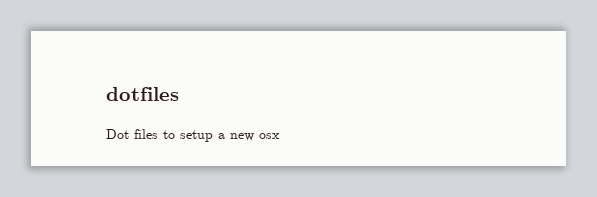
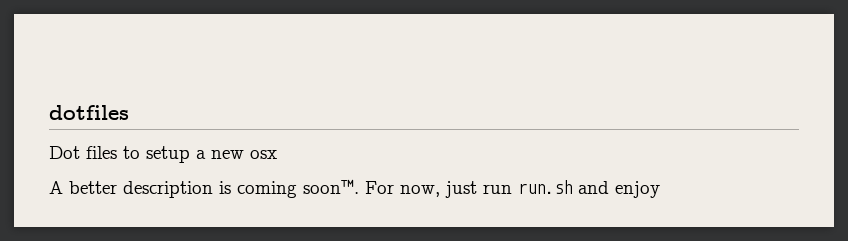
+ A better description is coming soon™. For now, just run run.sh and enjoy

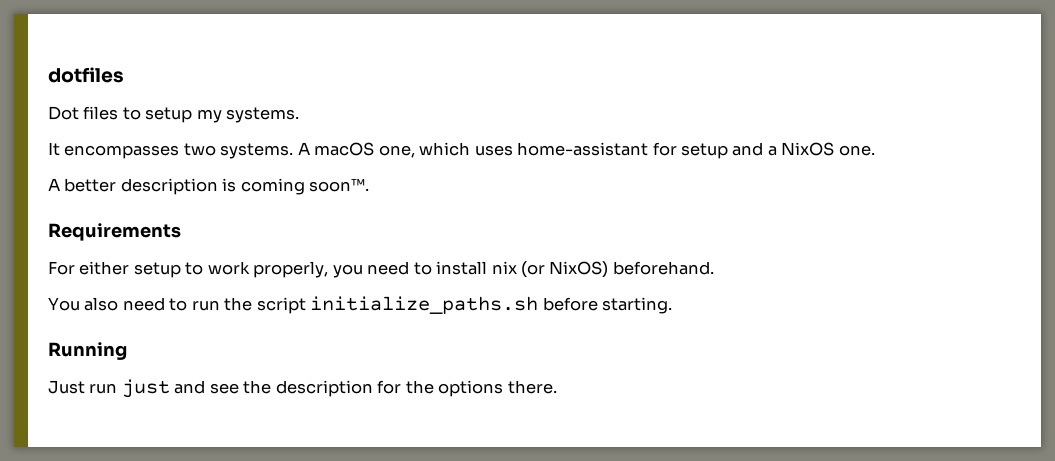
- Dot files to setup a new osx
+ Dot files to setup my systems.
+ It encompasses two systems. A macOS one, which uses home-assistant for setup and a NixOS one.
- A better description is coming soon™. For now, just run run.sh and enjoy
+ A better description is coming soon™.
+ Requirements
+ For either setup to work properly, you need to install nix (or NixOS) beforehand.
+ You also need to run the script initialize_paths.sh before starting.
+ Running
+ Just run just and see the description for the options there.

